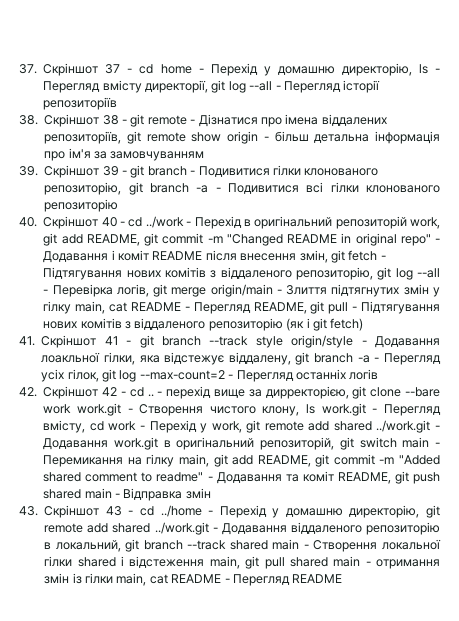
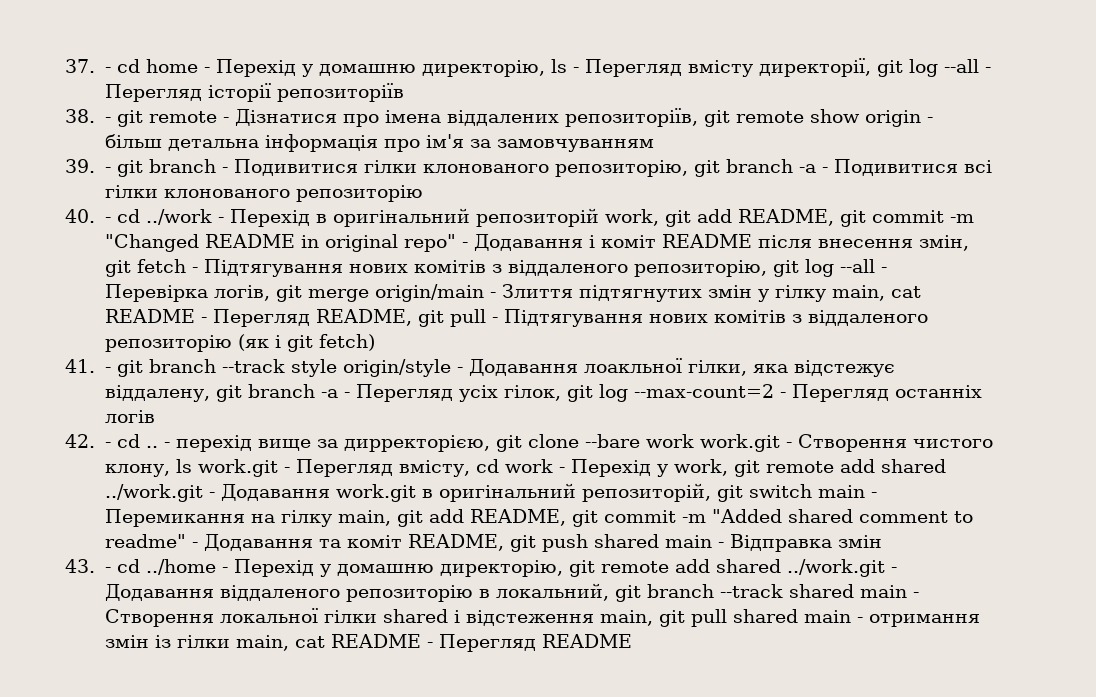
- 37. Скріншот 37 - cd home - Перехід у домашню директорію, ls - Перегляд вмісту директорії, git log --all - Перегляд історії репозиторіїв
+ 37. - cd home - Перехід у домашню директорію, ls - Перегляд вмісту директорії, git log --all - Перегляд історії репозиторіїв
- 38. Скріншот 38 - git remote - Дізнатися про імена віддалених репозиторіїв, git remote show origin - більш детальна інформація про ім'я за замовчуванням
+ 38. - git remote - Дізнатися про імена віддалених репозиторіїв, git remote show origin - більш детальна інформація про ім'я за замовчуванням
- 39. Скріншот 39 - git branch - Подивитися гілки клонованого репозиторію, git branch -a - Подивитися всі гілки клонованого репозиторію
+ 39. - git branch - Подивитися гілки клонованого репозиторію, git branch -a - Подивитися всі гілки клонованого репозиторію
- 40. Скріншот 40 - cd ../work - Перехід в оригінальний репозиторій work, git add README, git commit -m "Changed README in original repo" - Додавання і коміт README після внесення змін, git fetch - Підтягування нових комітів з віддаленого репозиторію, git log --all - Перевірка логів, git merge origin/main - Злиття підтягнутих змін у гілку main, cat README - Перегляд README, git pull - Підтягування нових комітів з віддаленого репозиторію (як і git fetch)
+ 40. - cd ../work - Перехід в оригінальний репозиторій work, git add README, git commit -m "Changed README in original repo" - Додавання і коміт README після внесення змін, git fetch - Підтягування нових комітів з віддаленого репозиторію, git log --all - Перевірка логів, git merge origin/main - Злиття підтягнутих змін у гілку main, cat README - Перегляд README, git pull - Підтягування нових комітів з віддаленого репозиторію (як і git fetch)
- 41. Скріншот 41 - git branch --track style origin/style - Додавання лоакльної гілки, яка відстежує віддалену, git branch -a - Перегляд усіх гілок, git log --max-count=2 - Перегляд останніх логів
+ 41. - git branch --track style origin/style - Додавання лоакльної гілки, яка відстежує віддалену, git branch -a - Перегляд усіх гілок, git log --max-count=2 - Перегляд останніх логів
- 42. Скріншот 42 - cd ..
+ 42. - cd ..
- 43. Скріншот 43 - cd ../home - Перехід у домашню директорію, git remote add shared ../work.git - Додавання віддаленого репозиторію в локальний, git branch --track shared main - Створення локальної гілки shared і відстеження main, git pull shared main - отримання змін із гілки main, cat README - Перегляд README
+ 43. - cd ../home - Перехід у домашню директорію, git remote add shared ../work.git - Додавання віддаленого репозиторію в локальний, git branch --track shared main - Створення локальної гілки shared і відстеження main, git pull shared main - отримання змін із гілки main, cat README - Перегляд README

